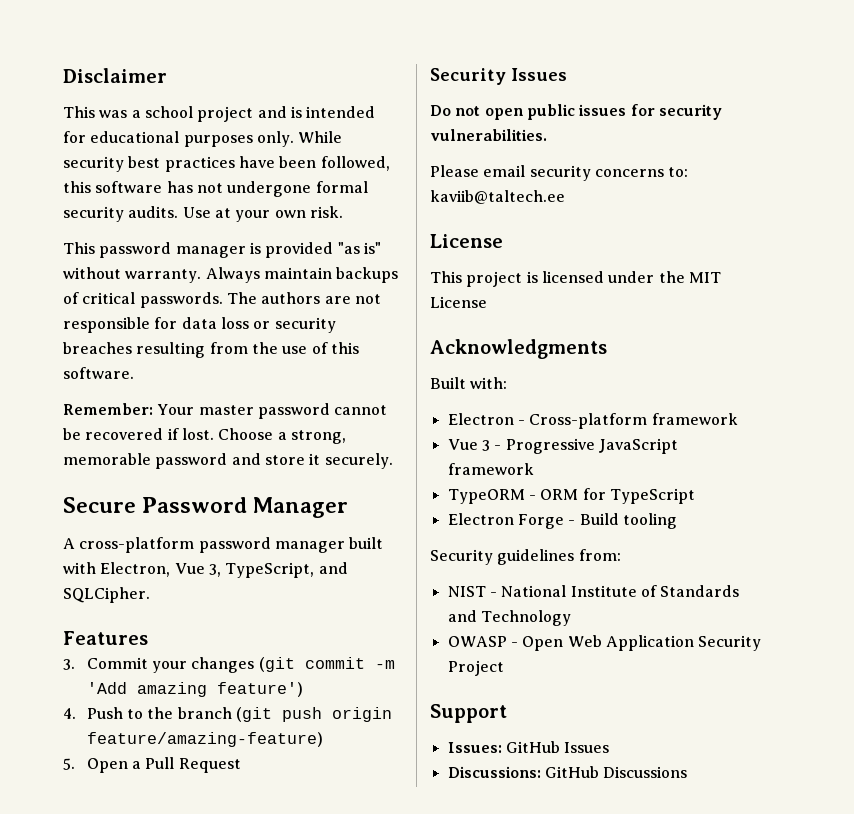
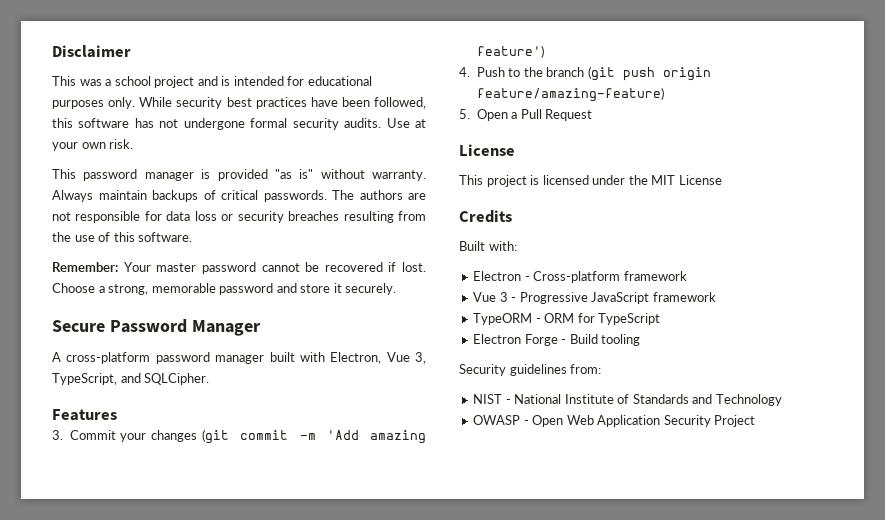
- Security Issues
- Do not open public issues for security vulnerabilities.
- Please email security concerns to: kaviib@taltech.ee
- Acknowledgments
+ Credits
- Support
- Issues: GitHub Issues
- Discussions: GitHub Discussions

